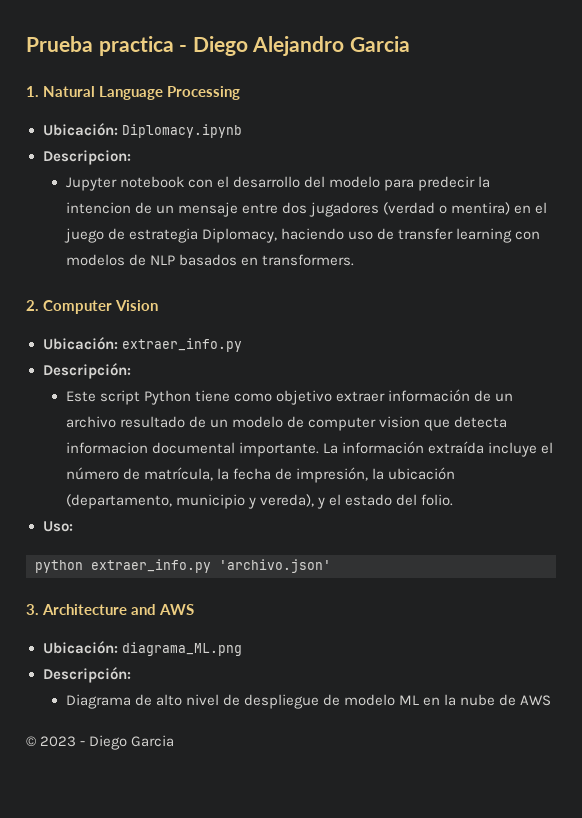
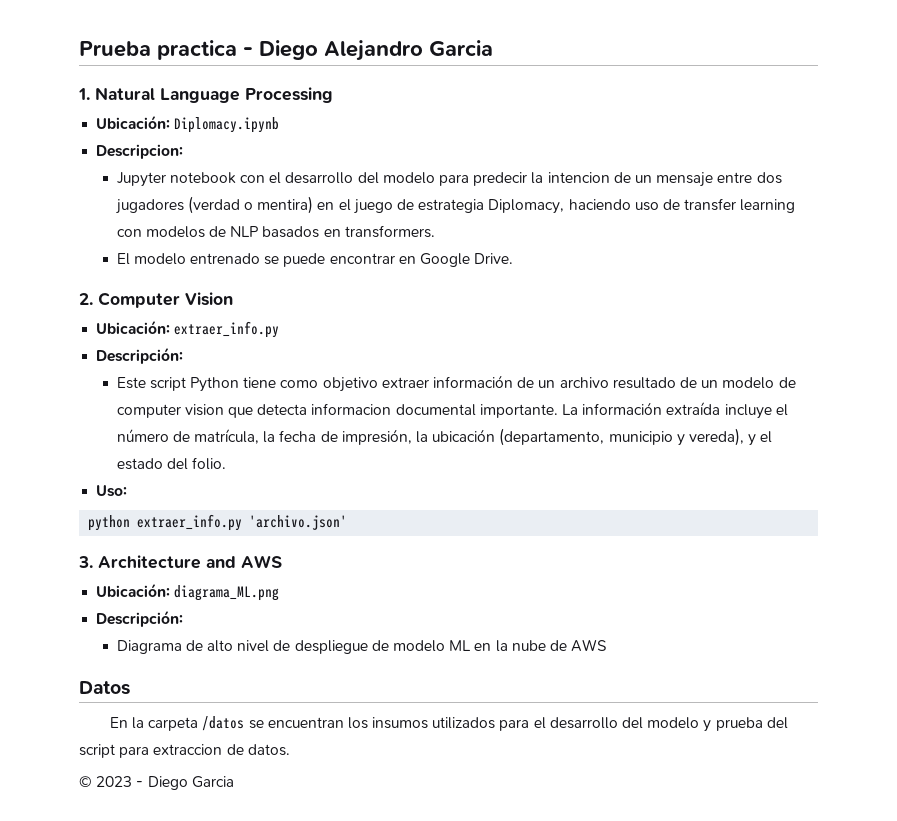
+ El modelo entrenado se puede encontrar en Google Drive.
+ Datos
+ En la carpeta /datos se encuentran los insumos utilizados para el desarrollo del modelo y prueba del script para extraccion de datos.

